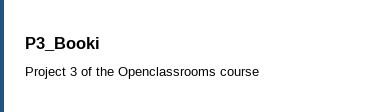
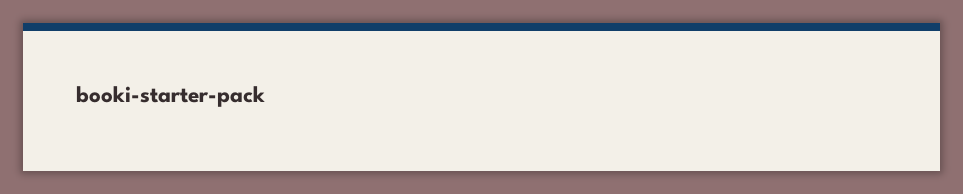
- P3_Booki
- Project 3 of the Openclassrooms course
+ booki-starter-pack

